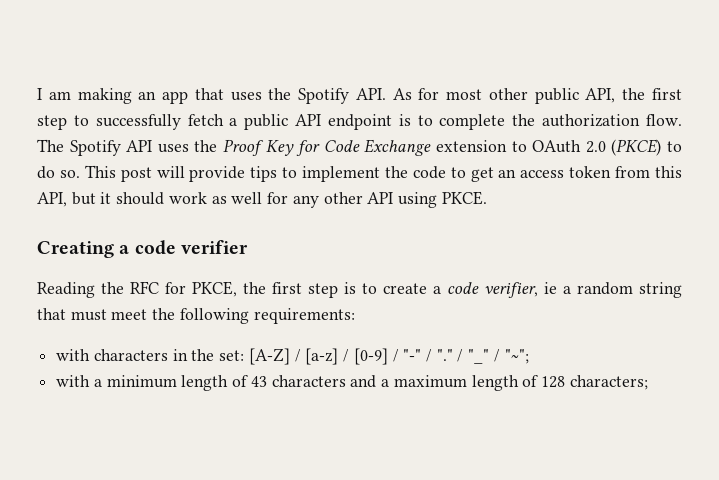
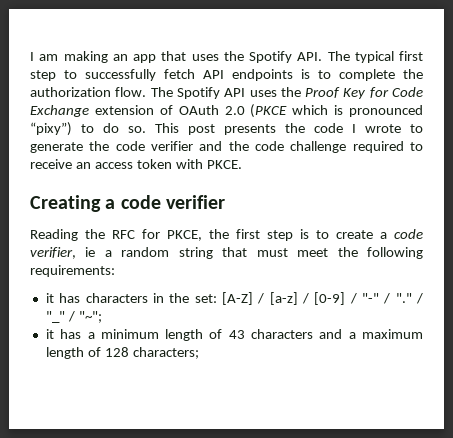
- I am making an app that uses the Spotify API. As for most other public API, the first step to successfully fetch a public API endpoint is to complete the authorization flow.
+ I am making an app that uses the Spotify API. The typical first step to successfully fetch API endpoints is to complete the authorization flow.
- The Spotify API uses the Proof Key for Code Exchange extension to OAuth 2.0 (PKCE) to do so.
+ The Spotify API uses the Proof Key for Code Exchange extension of OAuth 2.0 (PKCE which is pronounced “pixy”) to do so.
- This post will provide tips to implement the code to get an access token from this API, but it should work as well for any other API using PKCE.
+ This post presents the code I wrote to generate the code verifier and the code challenge required to receive an access token with PKCE.
- with characters in the set: [A-Z] / [a-z] / [0-9] / "-" / "."
+ it has characters in the set: [A-Z] / [a-z] / [0-9] / "-" / "."
- with a minimum length of 43 characters and a maximum length of 128 characters;
+ it has a minimum length of 43 characters and a maximum length of 128 characters;

